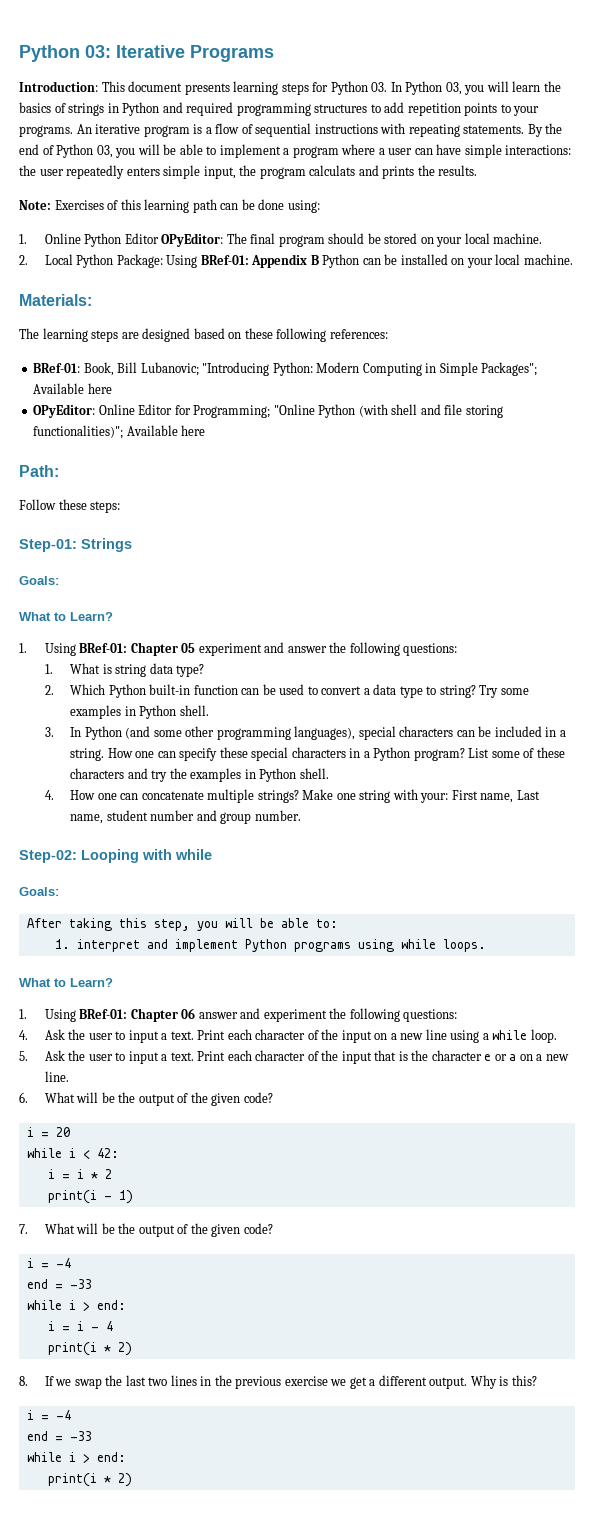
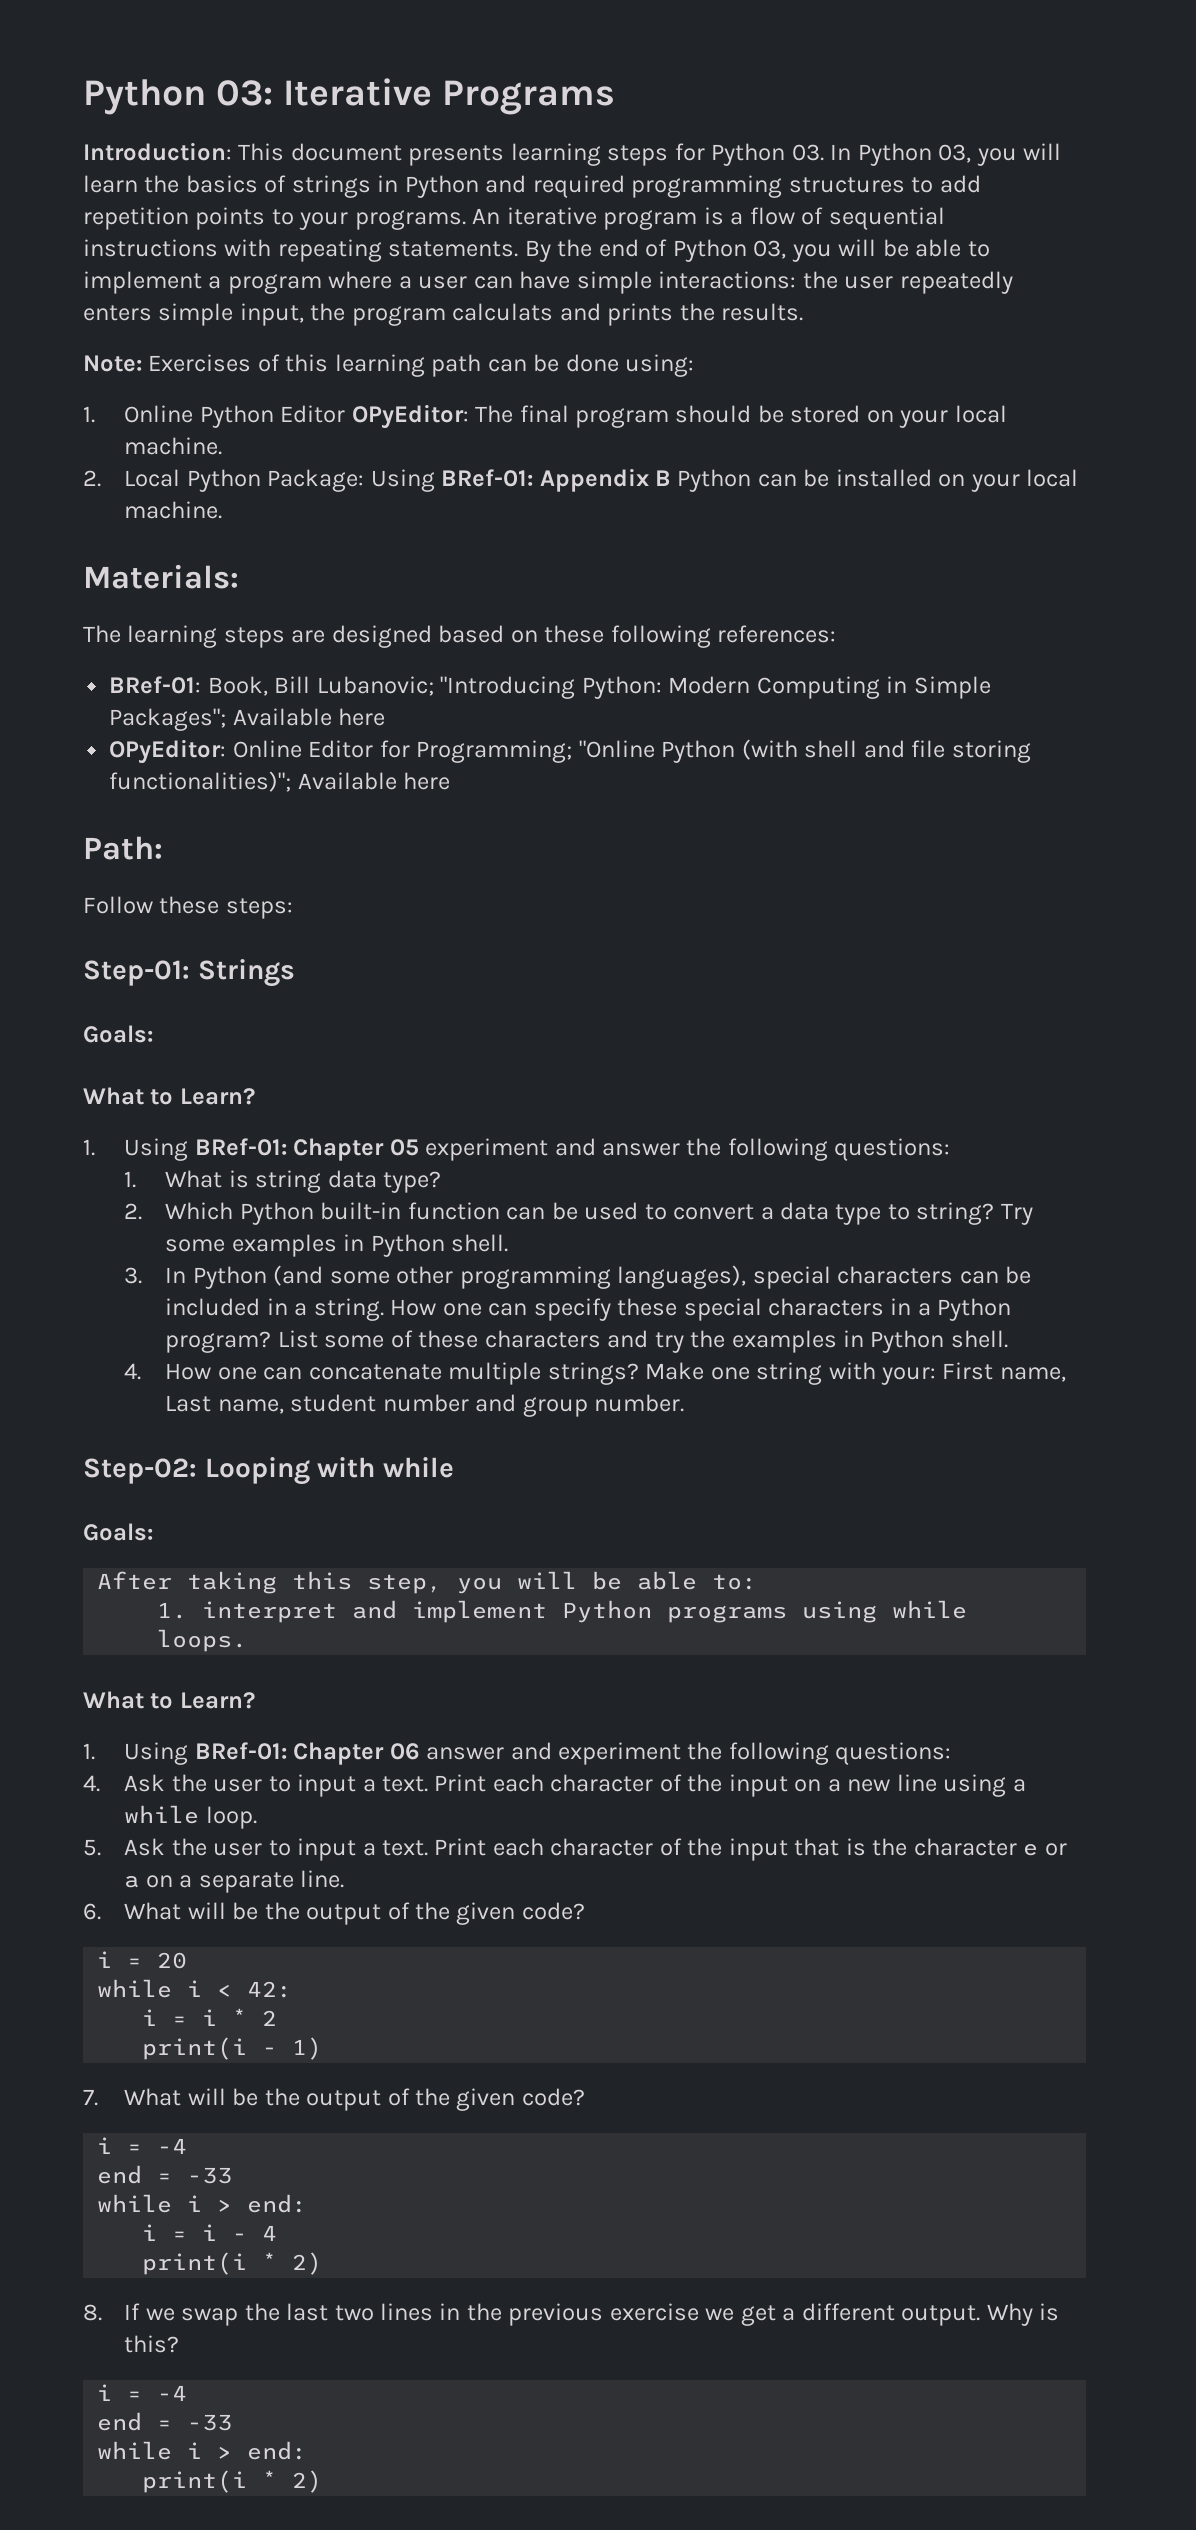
- Print each character of the input that is the character e or a on a new line.
+ Print each character of the input that is the character e or a on a separate line.

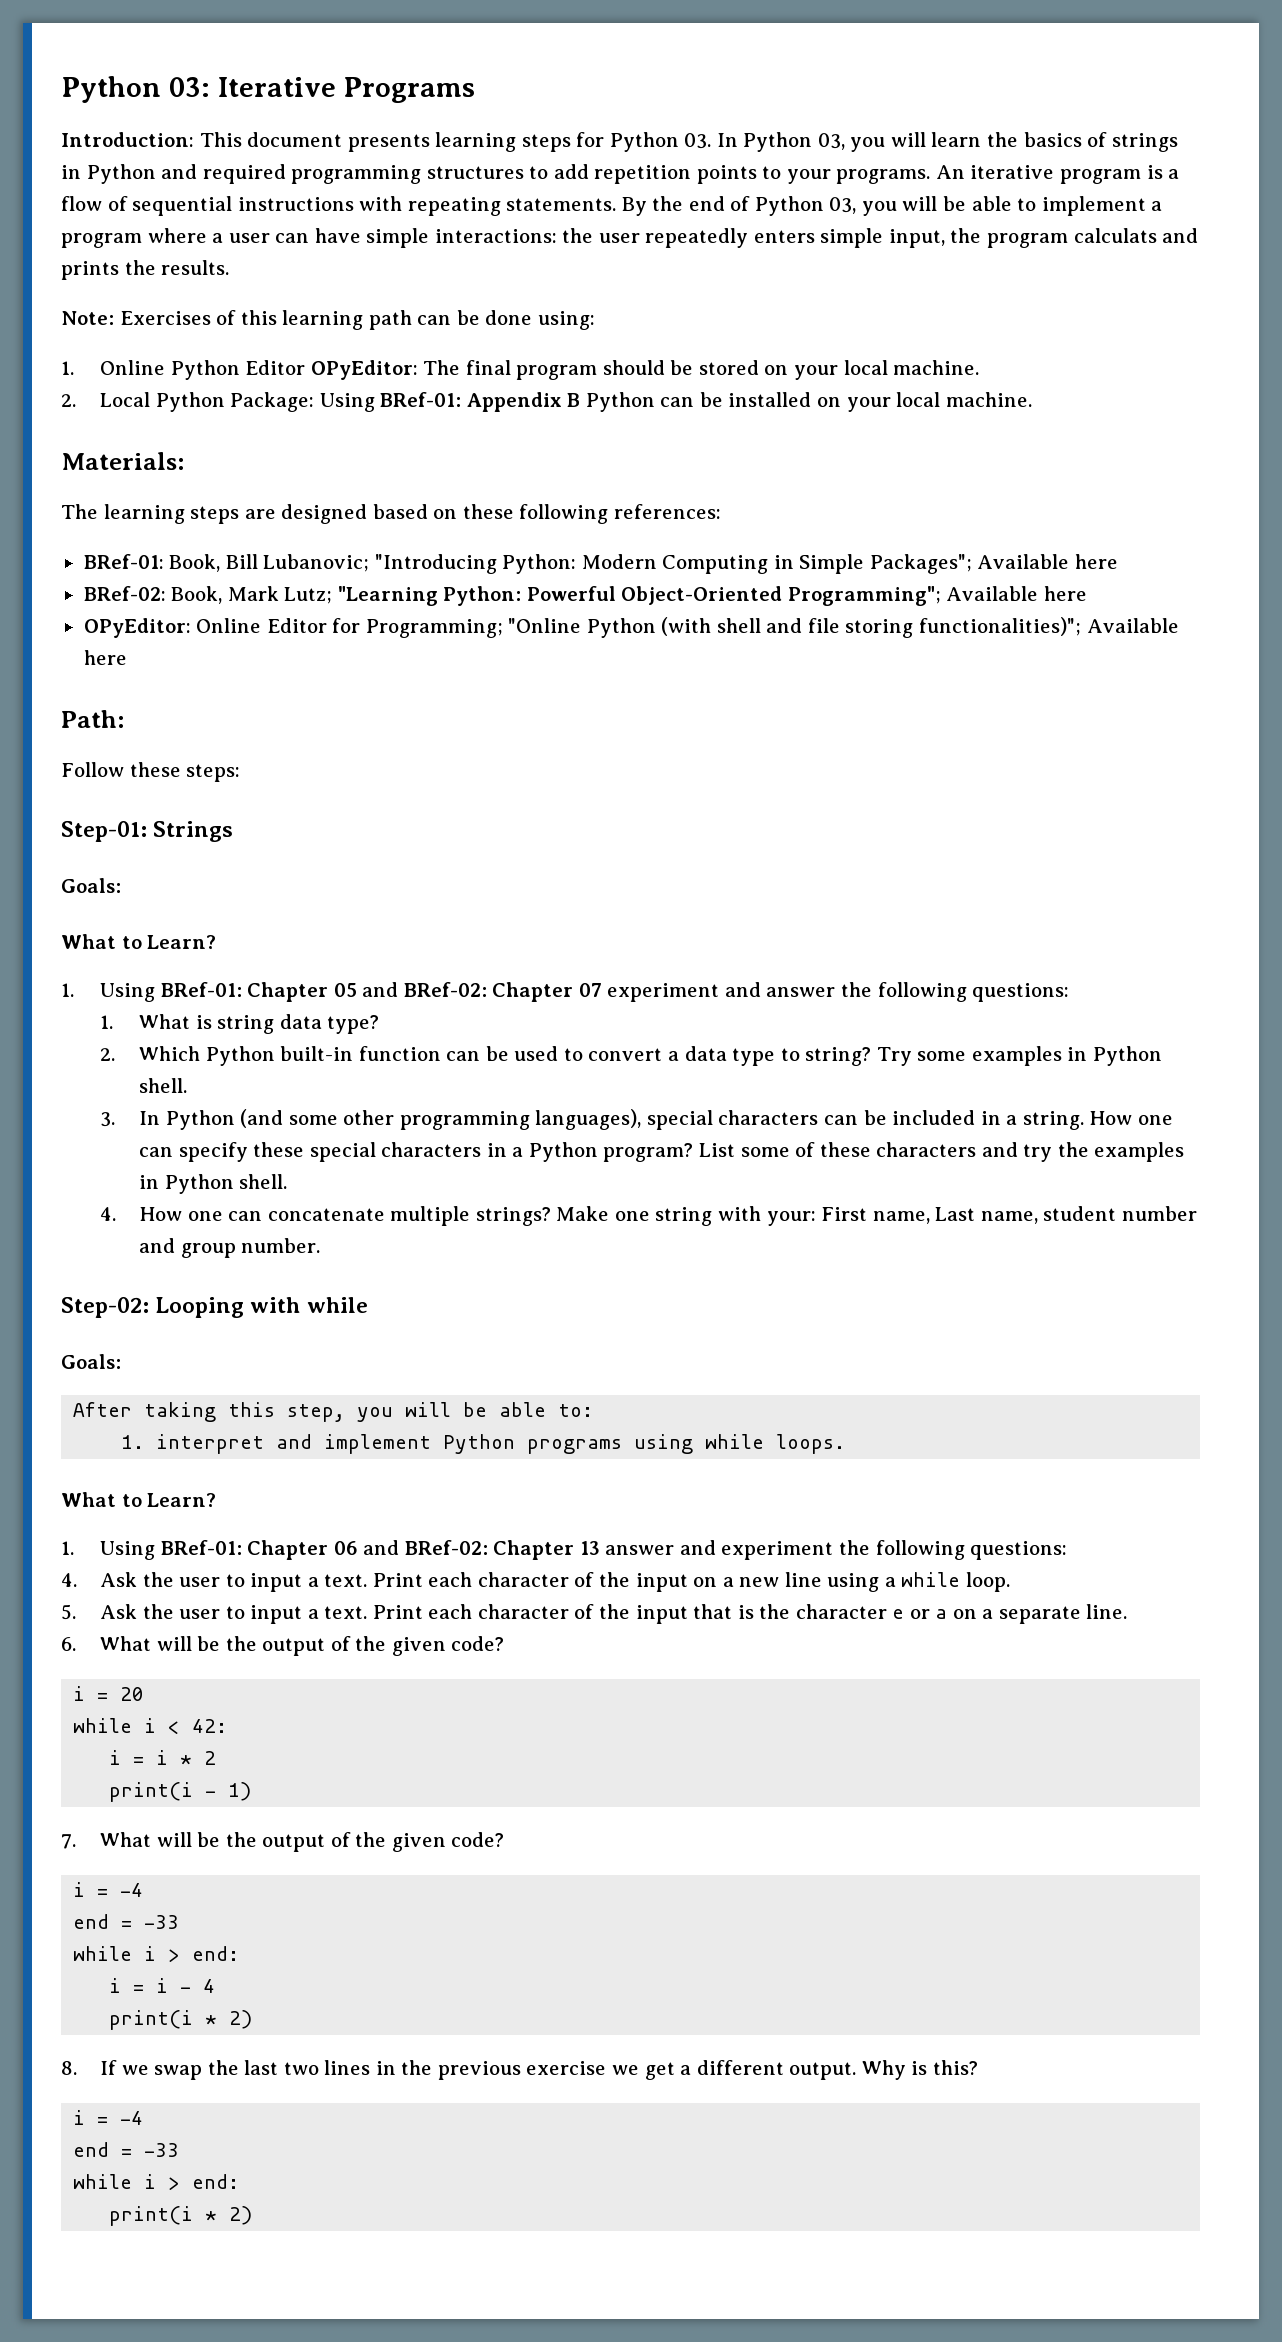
+ BRef-02: Book, Mark Lutz; "Learning Python: Powerful Object-Oriented Programming"; Available here
- 1. Using BRef-01: Chapter 05 experiment and answer the following questions:
+ 1. Using BRef-01: Chapter 05 and BRef-02: Chapter 07 experiment and answer the following questions:
- 1. Using BRef-01: Chapter 06 answer and experiment the following questions:
+ 1. Using BRef-01: Chapter 06 and BRef-02: Chapter 13 answer and experiment the following questions:

